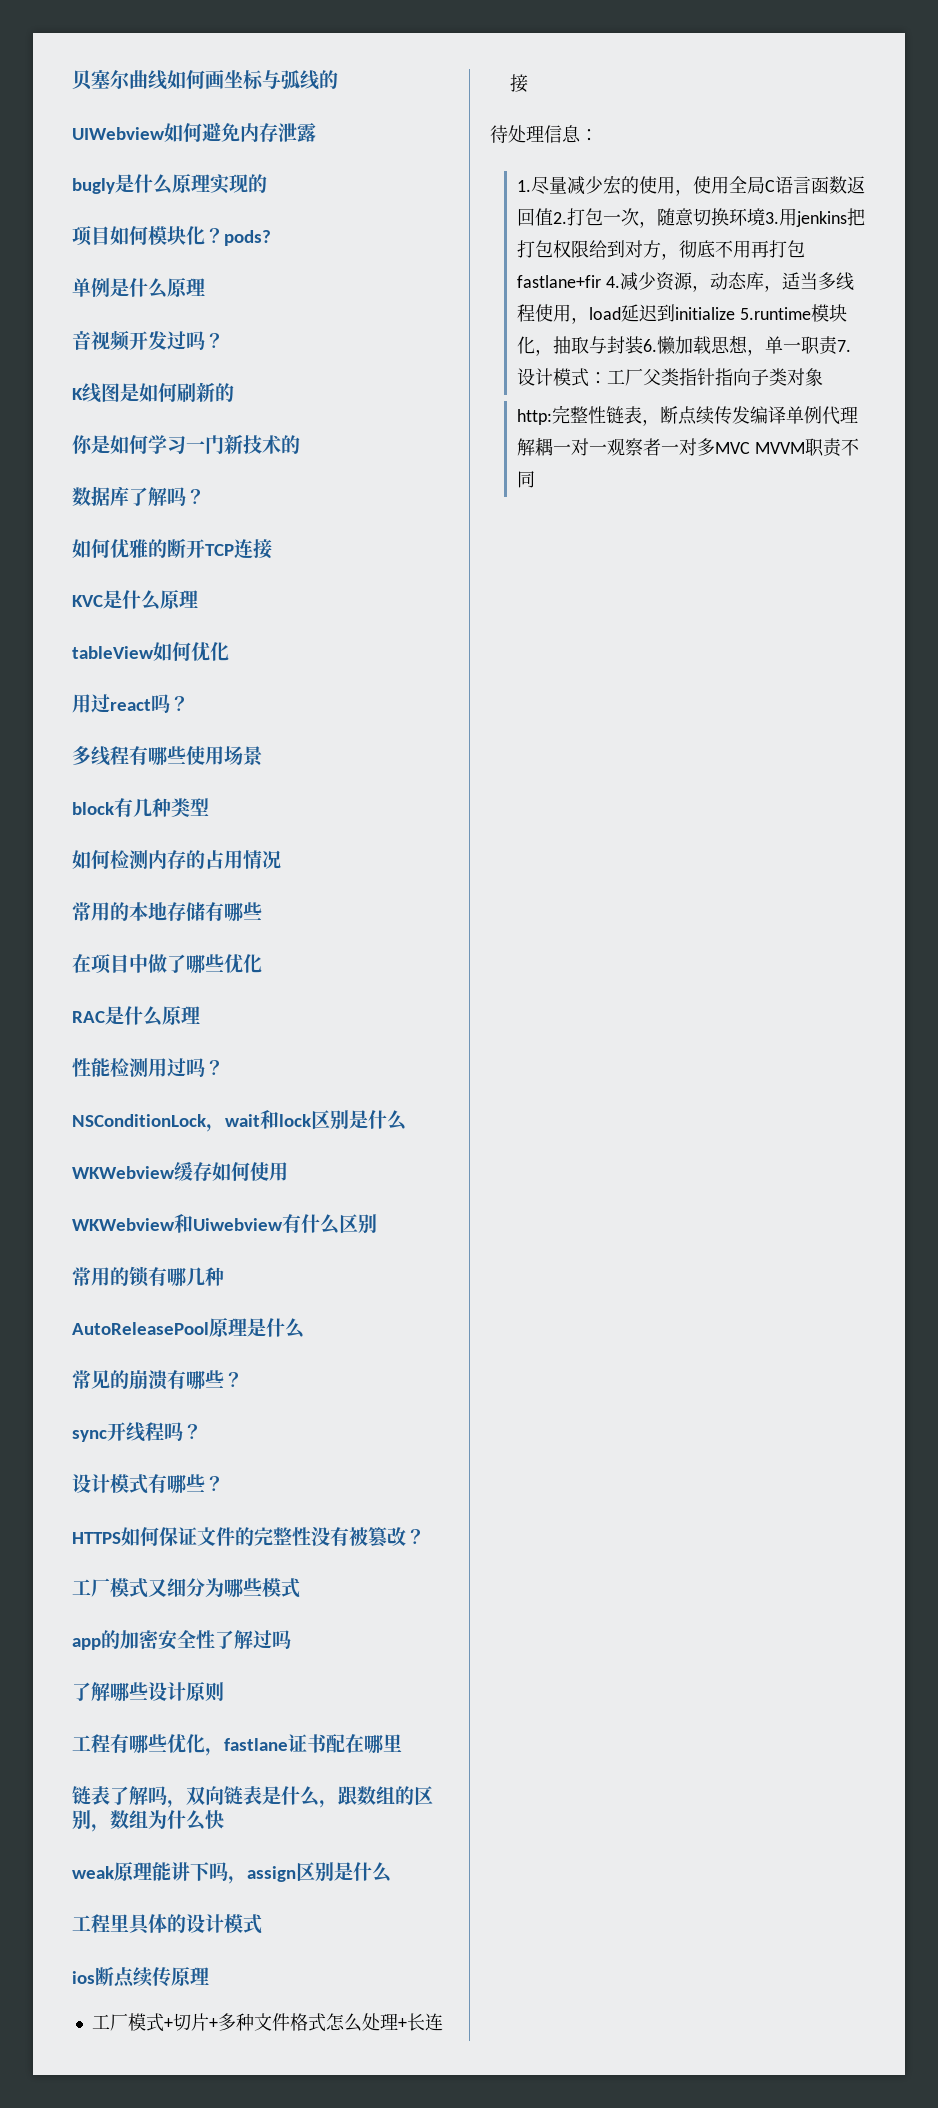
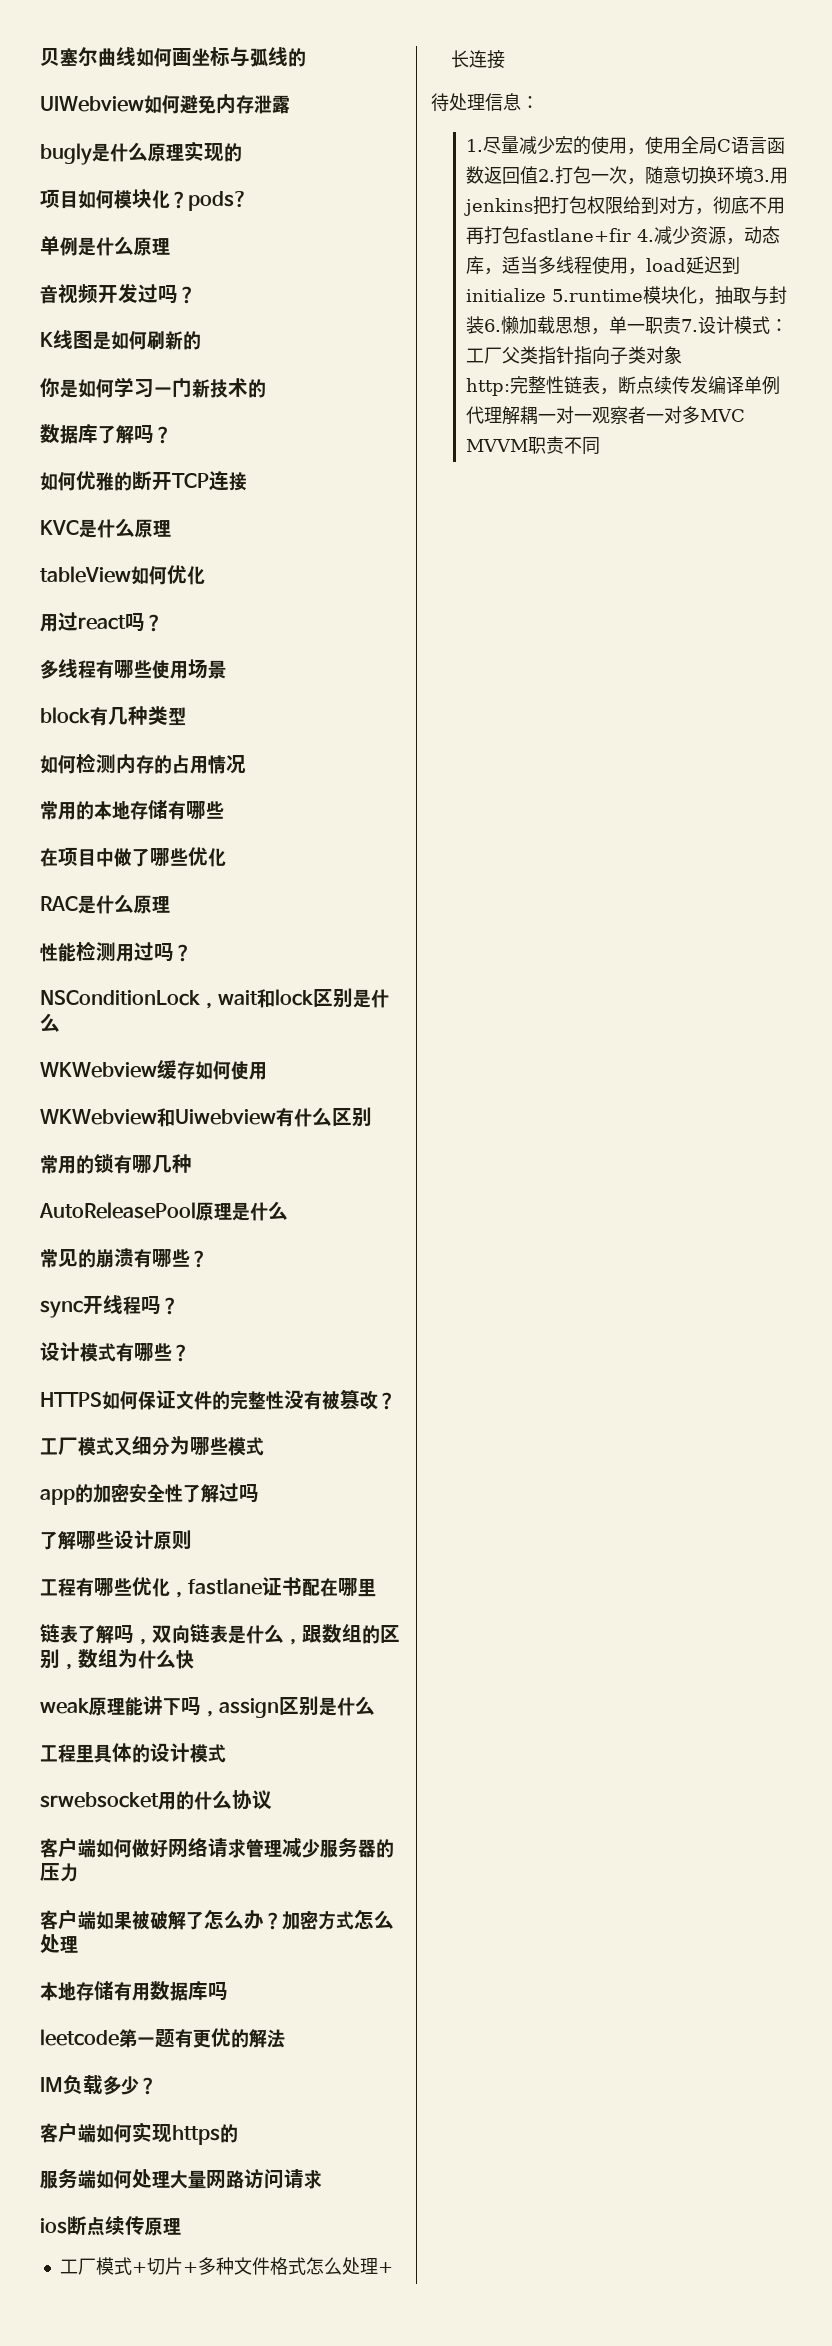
+ srwebsocket用的什么协议
+ 客户端如何做好网络请求管理减少服务器的压力
+ 客户端如果被破解了怎么办？加密方式怎么处理
+ 本地存储有用数据库吗
+ leetcode第一题有更优的解法
+ IM负载多少？
+ 客户端如何实现https的
+ 服务端如何处理大量网路访问请求

